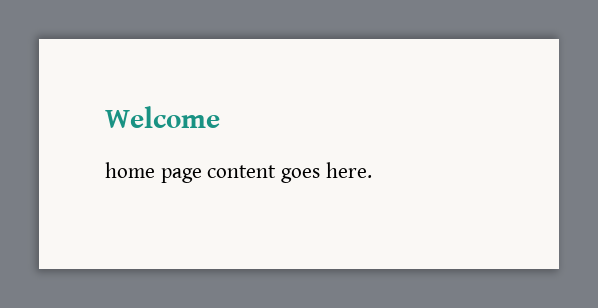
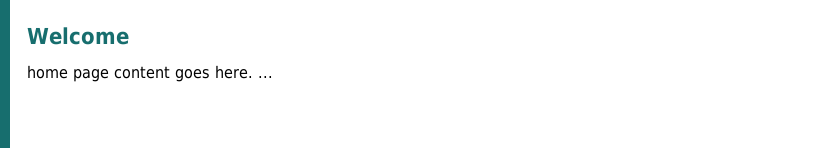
- home page content goes here.
+ home page content goes here. ...

